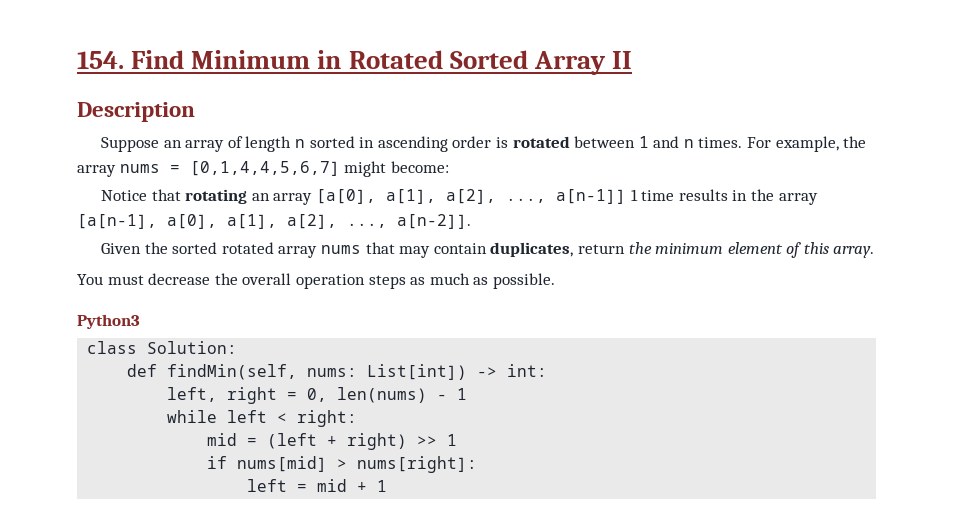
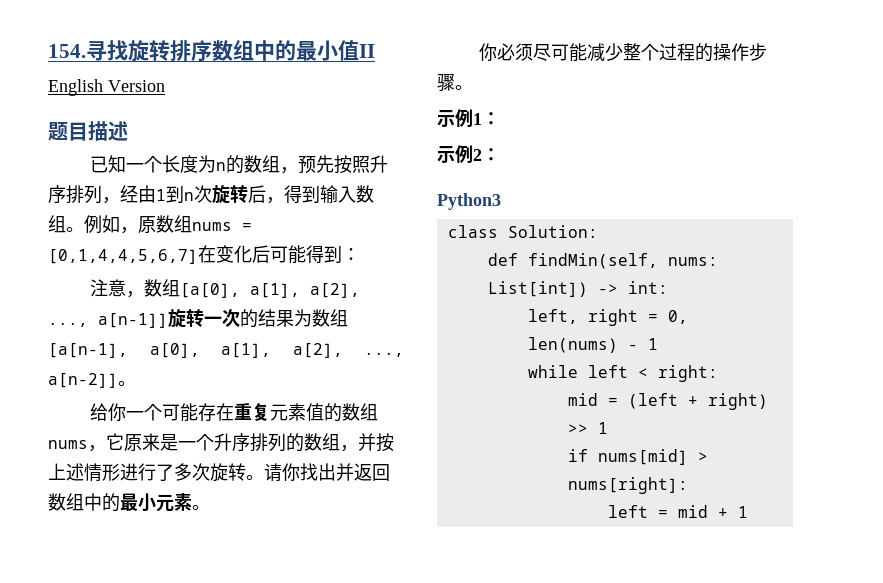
- 154. Find Minimum in Rotated Sorted Array II
- Description
- Suppose an array of length n sorted in ascending order is rotated between 1 and n times. For example, the array nums = [0,1,4,4,5,6,7] might become:
- Notice that rotating an array [a[0], a[1], a[2], ..., a[n-1]] 1 time results in the array [a[n-1], a[0], a[1], a[2], ..., a[n-2]].
- Given the sorted rotated array nums that may contain duplicates, return the minimum element of this array.
- You must decrease the overall operation steps as much as possible.
+ 154.寻找旋转排序数组中的最小值II
+ English Version
+ 题目描述
+ 已知一个长度为n的数组，预先按照升序排列，经由1到n次旋转后，得到输入数组。例如，原数组nums = [0,1,4,4,5,6,7]在变化后可能得到：
+ 注意，数组[a[0], a[1], a[2], ..., a[n-1]]旋转一次的结果为数组[a[n-1], a[0], a[1], a[2], ..., a[n-2]]。
+ 给你一个可能存在重复元素值的数组nums，它原来是一个升序排列的数组，并按上述情形进行了多次旋转。请你找出并返回数组中的最小元素。
+ 你必须尽可能减少整个过程的操作步骤。
+ 示例1：
+ 示例2：

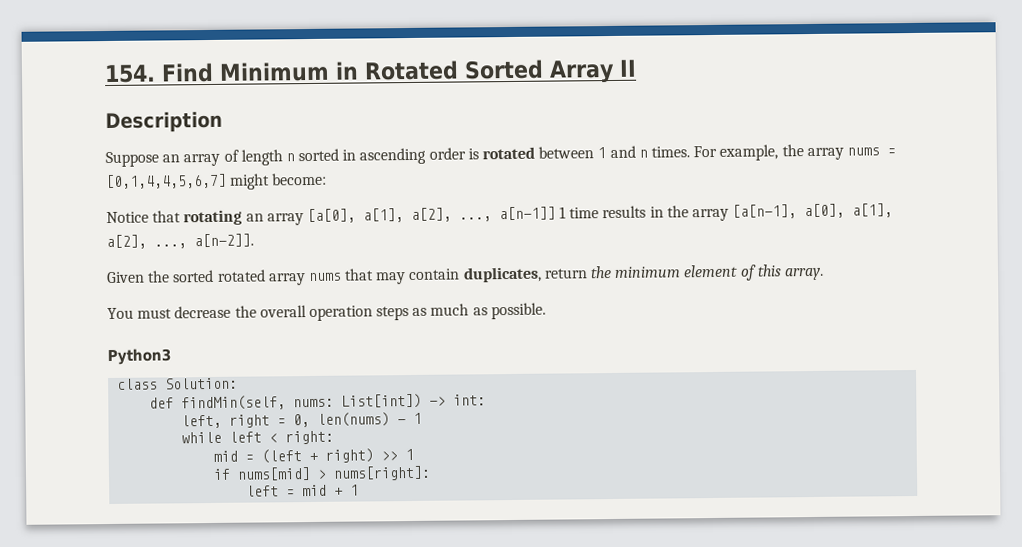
- 154.寻找旋转排序数组中的最小值II
- English Version
- 题目描述
- 已知一个长度为n的数组，预先按照升序排列，经由1到n次旋转后，得到输入数组。例如，原数组nums = [0,1,4,4,5,6,7]在变化后可能得到：
- 注意，数组[a[0], a[1], a[2], ..., a[n-1]]旋转一次的结果为数组[a[n-1], a[0], a[1], a[2], ..., a[n-2]]。
- 给你一个可能存在重复元素值的数组nums，它原来是一个升序排列的数组，并按上述情形进行了多次旋转。请你找出并返回数组中的最小元素。
- 你必须尽可能减少整个过程的操作步骤。
- 示例1：
- 示例2：
+ 154. Find Minimum in Rotated Sorted Array II
+ Description
+ Suppose an array of length n sorted in ascending order is rotated between 1 and n times. For example, the array nums = [0,1,4,4,5,6,7] might become:
+ Notice that rotating an array [a[0], a[1], a[2], ..., a[n-1]] 1 time results in the array [a[n-1], a[0], a[1], a[2], ..., a[n-2]].
+ Given the sorted rotated array nums that may contain duplicates, return the minimum element of this array.
+ You must decrease the overall operation steps as much as possible.

